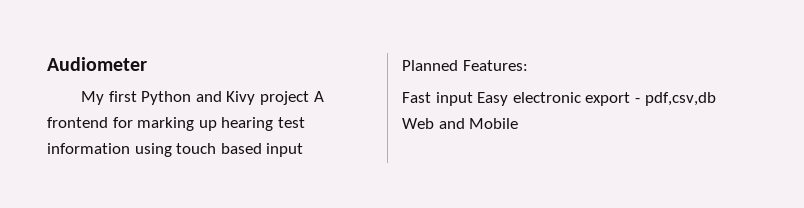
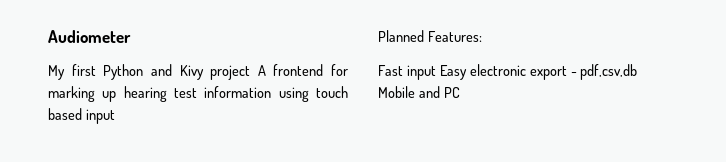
- Fast input Easy electronic export - pdf,csv,db Web and Mobile
+ Fast input Easy electronic export - pdf,csv,db Mobile and PC

